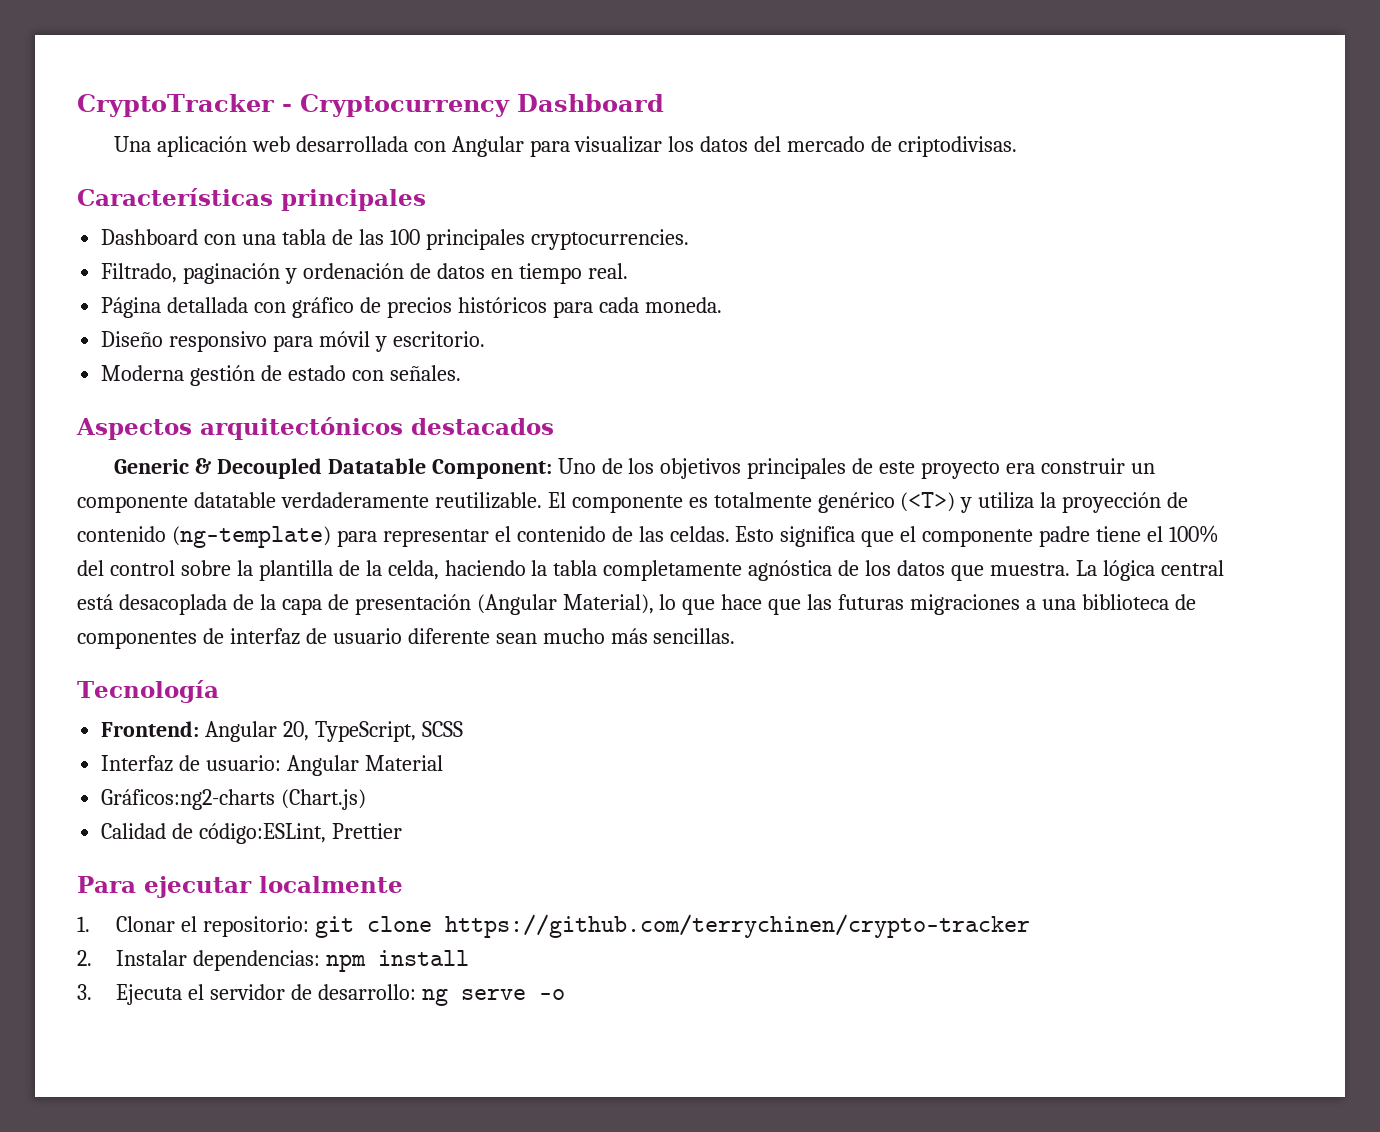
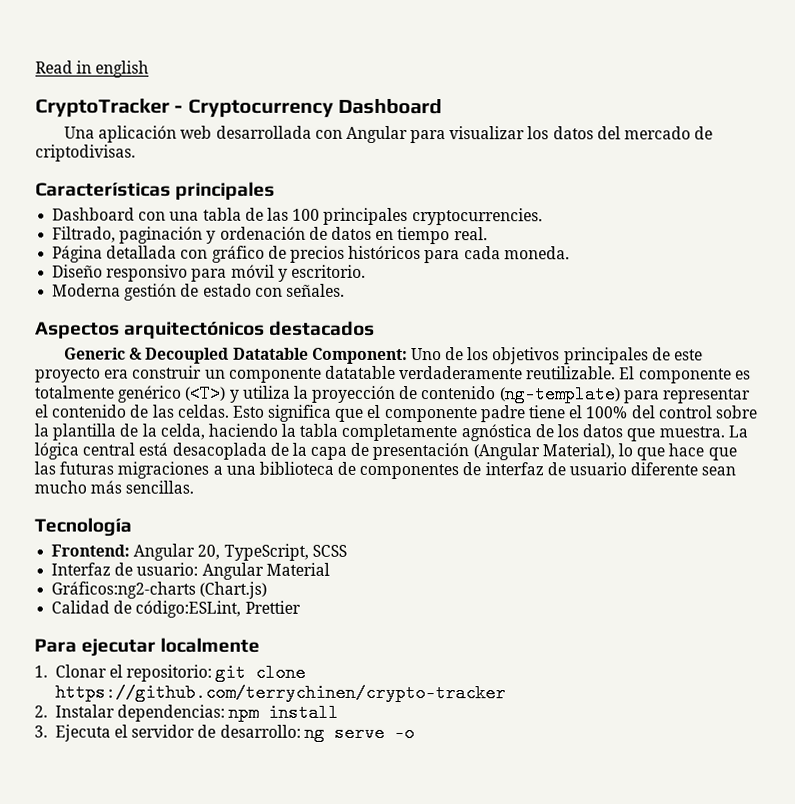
+ Read in english

